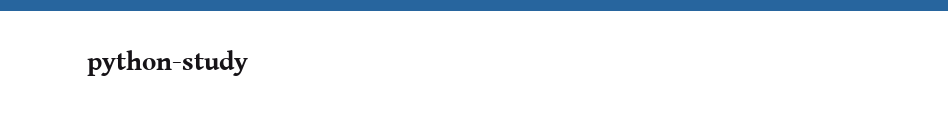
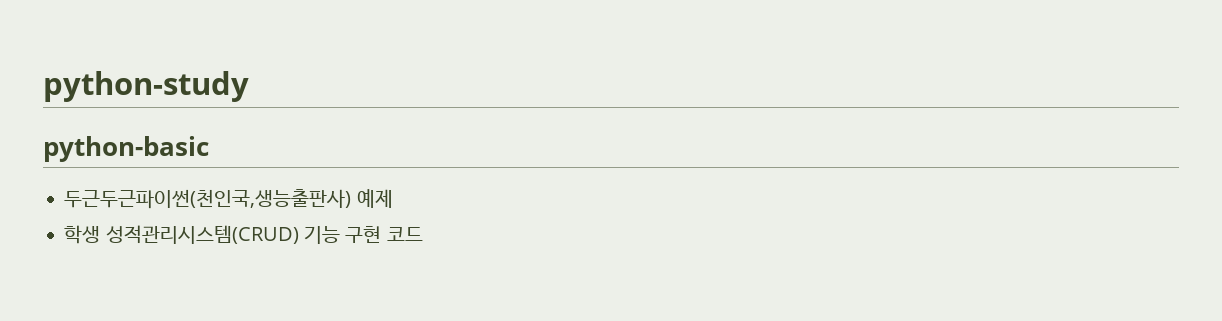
+ python-basic
+ 두근두근파이썬(천인국,생능출판사) 예제
+ 학생 성적관리시스템(CRUD) 기능 구현 코드

